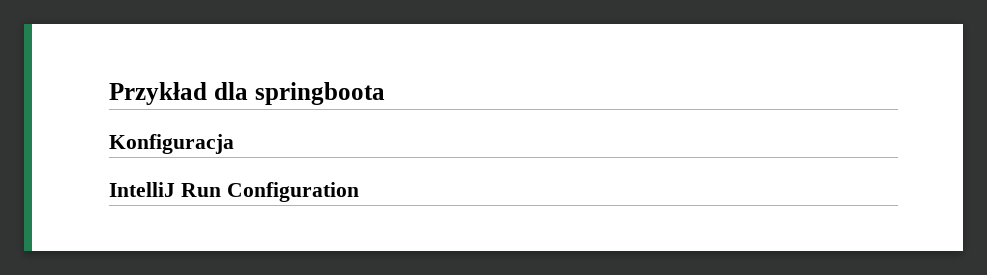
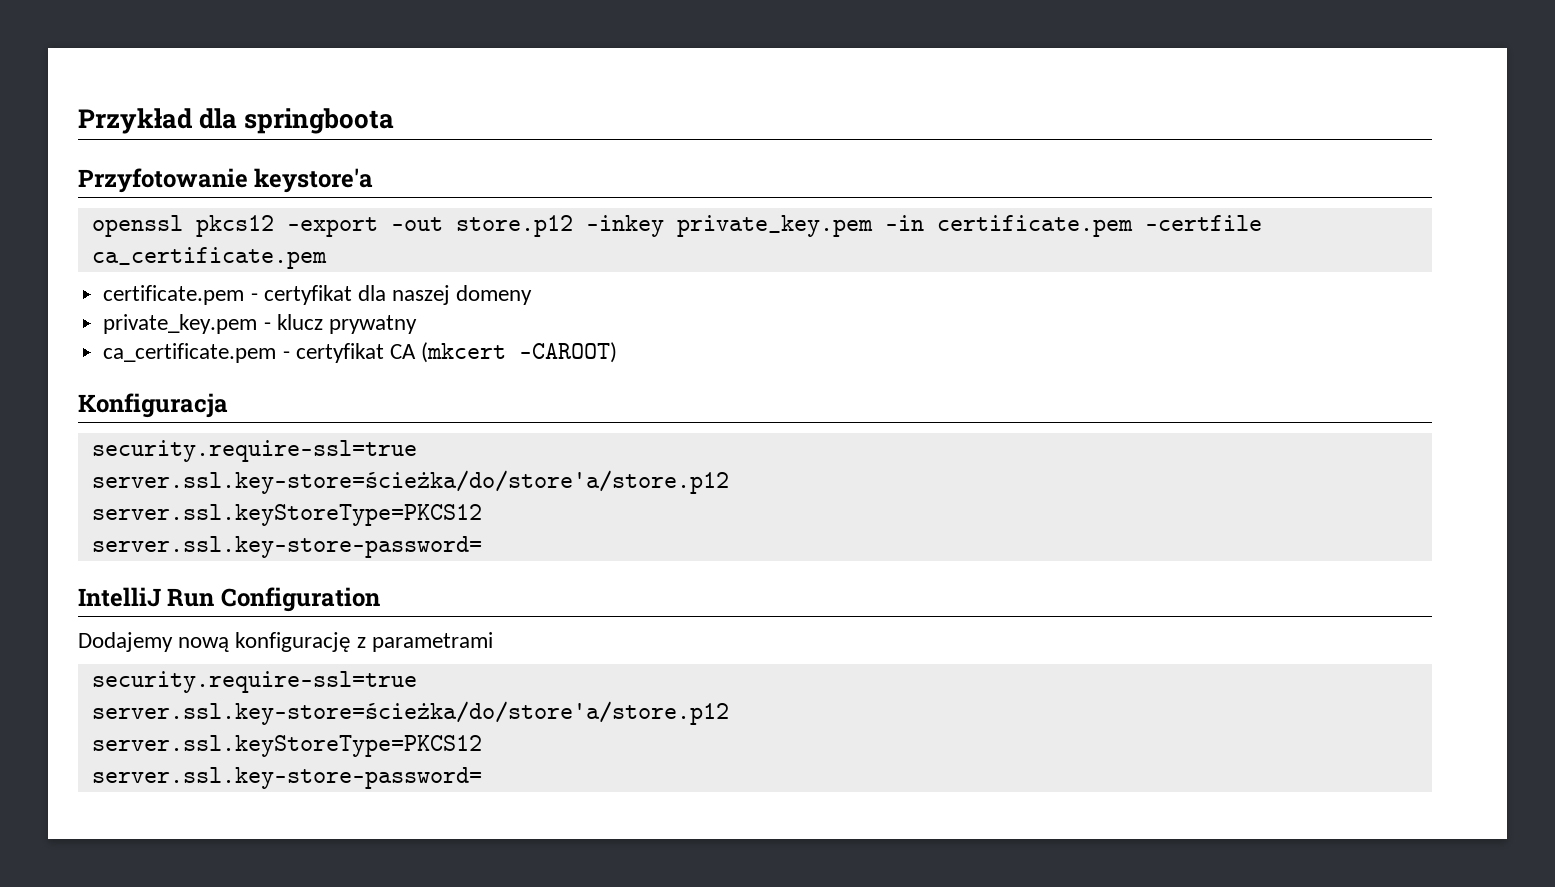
+ Przyfotowanie keystore'a
+ openssl pkcs12 -export -out store.p12 -inkey private_key.pem -in certificate.pem -certfile ca_certificate.pem
+ certificate.pem - certyfikat dla naszej domeny
+ private_key.pem - klucz prywatny
+ ca_certificate.pem - certyfikat CA (mkcert -CAROOT)
  Konfiguracja
+ security.require-ssl=true
+ server.ssl.key-store=ścieżka/do/store'a/store.p12
+ server.ssl.keyStoreType=PKCS12
+ server.ssl.key-store-password=
  IntelliJ Run Configuration
+ Dodajemy nową konfigurację z parametrami
+ security.require-ssl=true
+ server.ssl.key-store=ścieżka/do/store'a/store.p12
+ server.ssl.keyStoreType=PKCS12
+ server.ssl.key-store-password=

